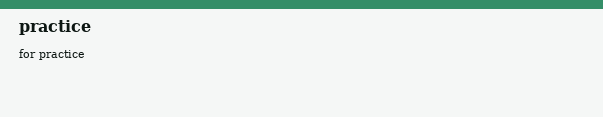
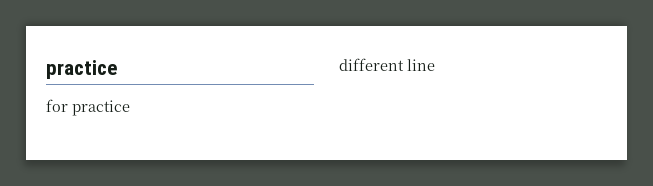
+ different line

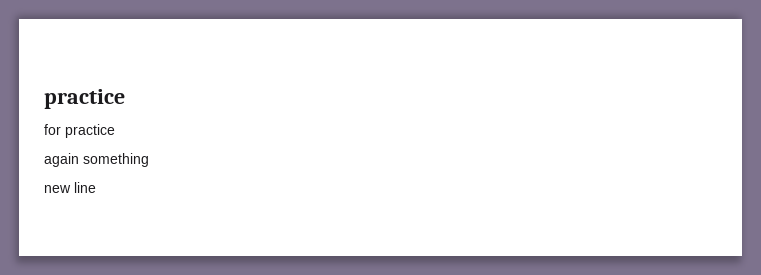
- different line
+ again something
+ new line

